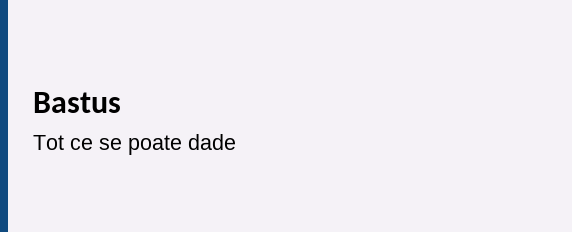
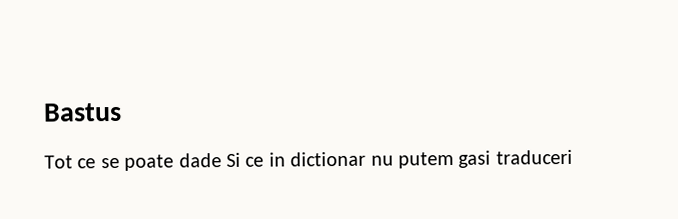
- Tot ce se poate dade
+ Tot ce se poate dade Si ce in dictionar nu putem gasi traduceri

